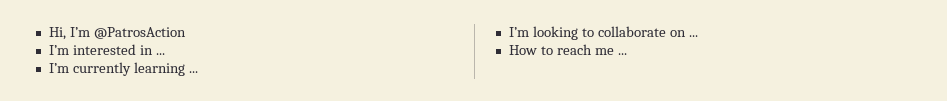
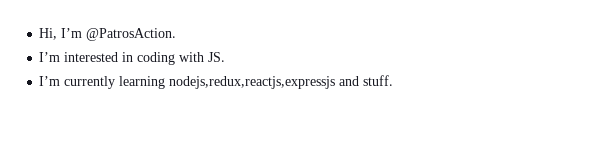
- Hi, I’m @PatrosAction
+ Hi, I’m @PatrosAction.
- I’m interested in ...
+ I’m interested in coding with JS.
- I’m currently learning ...
- I’m looking to collaborate on ...
- How to reach me ...
+ I’m currently learning nodejs,redux,reactjs,expressjs and stuff.

